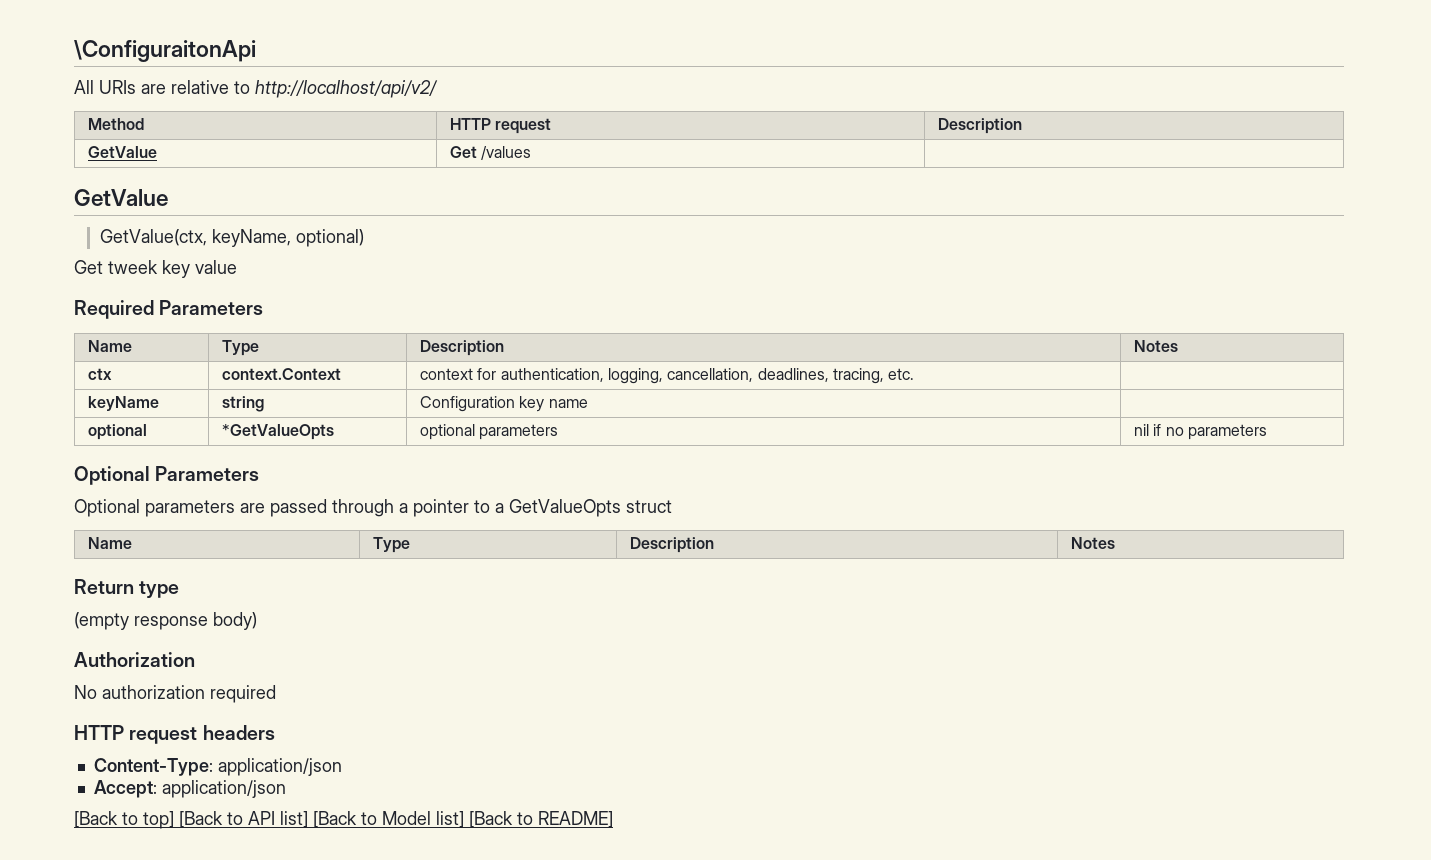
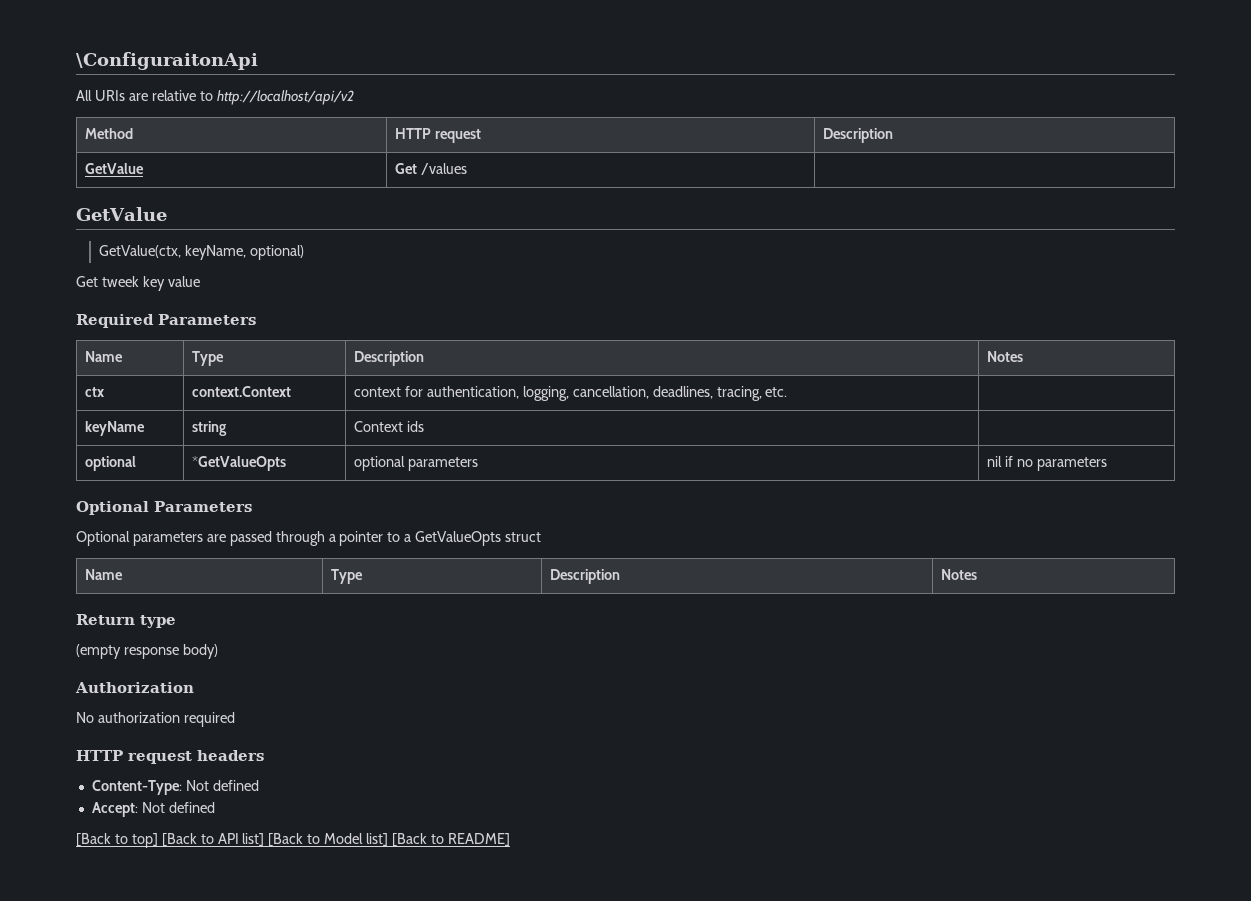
- All URIs are relative to http://localhost/api/v2/
+ All URIs are relative to http://localhost/api/v2
- keyName | string | Configuration key name |
+ keyName | string | Context ids |
- Content-Type: application/json
+ Content-Type: Not defined
- Accept: application/json
+ Accept: Not defined

